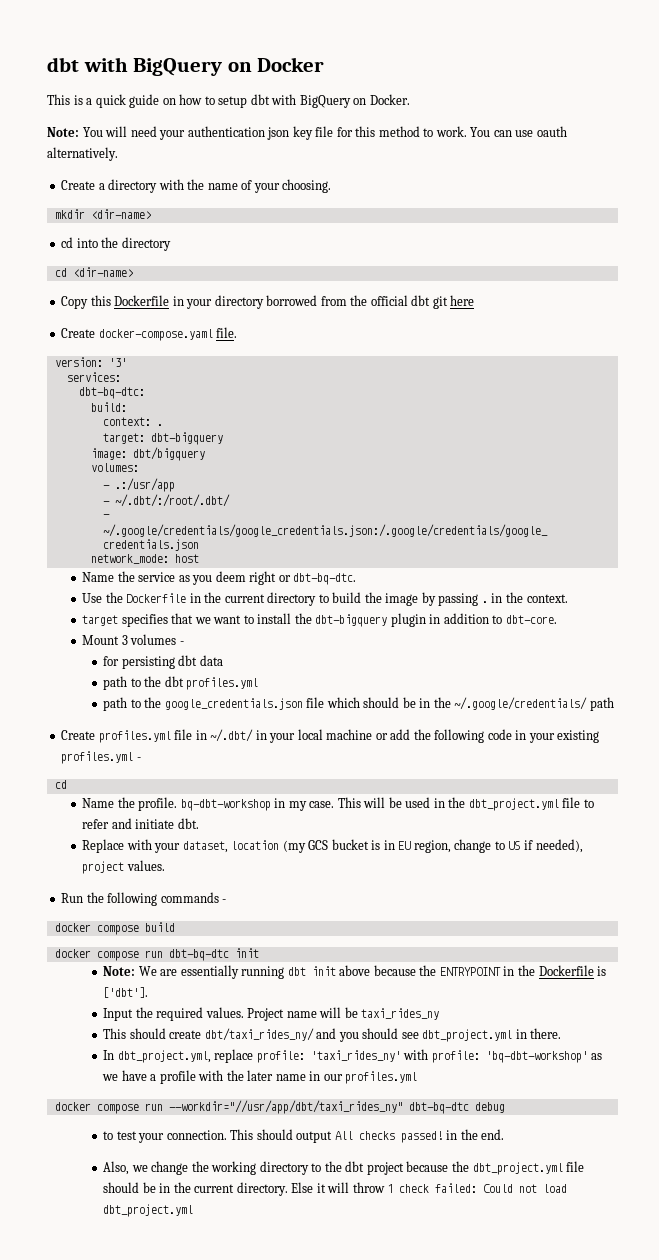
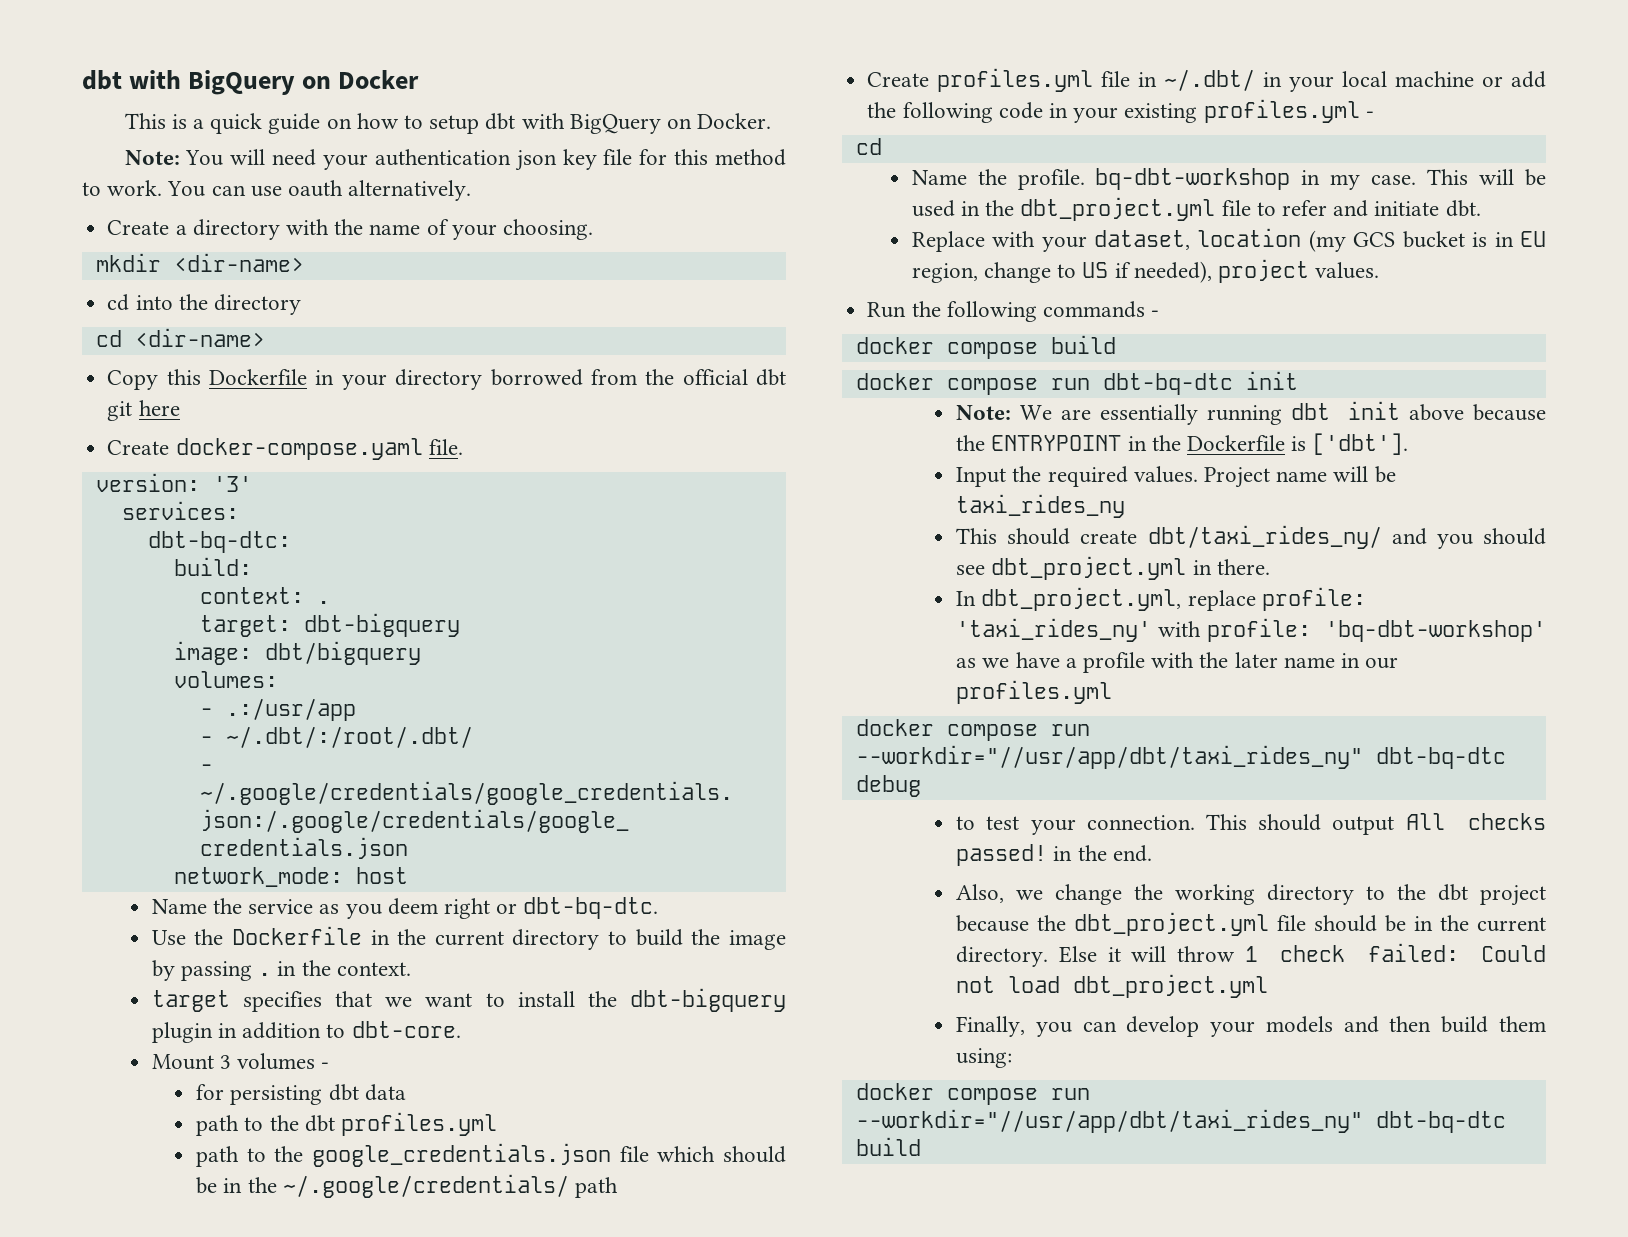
+ Finally, you can develop your models and then build them using:
+ docker compose run --workdir="//usr/app/dbt/taxi_rides_ny" dbt-bq-dtc build

